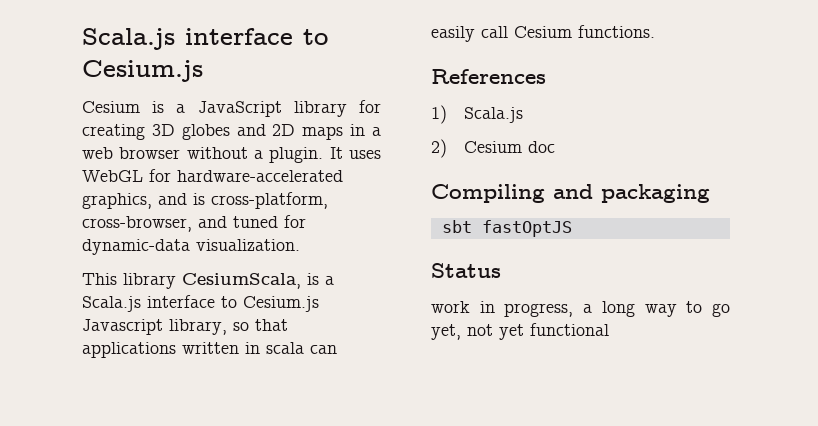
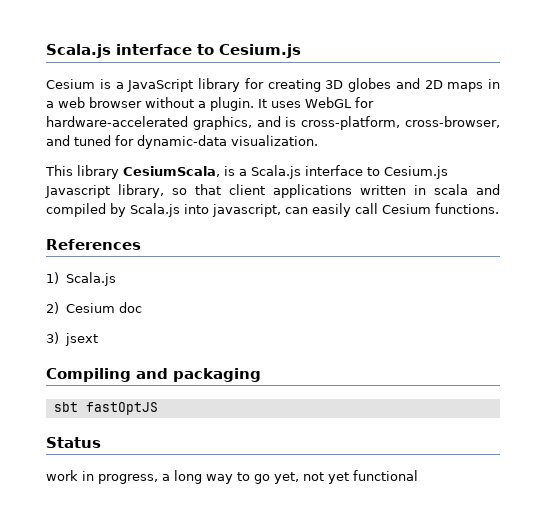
- This library CesiumScala, is a Scala.js interface to Cesium.js Javascript library, so that applications written in scala can easily call Cesium functions.
+ This library CesiumScala, is a Scala.js interface to Cesium.js Javascript library, so that client applications written in scala and compiled by Scala.js into javascript, can easily call Cesium functions.
+ 3) jsext

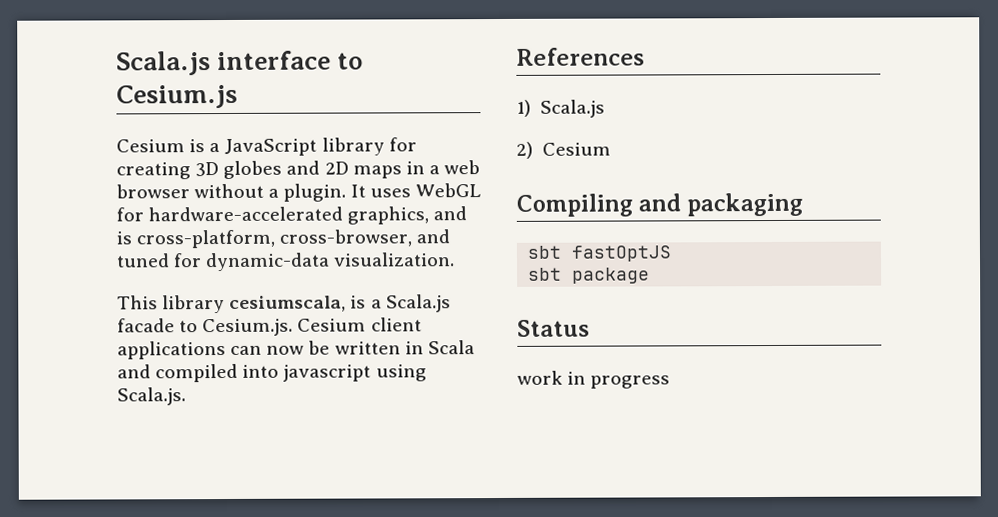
- This library CesiumScala, is a Scala.js interface to Cesium.js Javascript library, so that client applications written in scala and compiled by Scala.js into javascript, can easily call Cesium functions.
+ This library cesiumscala, is a Scala.js facade to Cesium.js. Cesium client applications can now be written in Scala and compiled into javascript using Scala.js.
- 2) Cesium doc
- 3) jsext
+ 2) Cesium
+ sbt package
- work in progress, a long way to go yet, not yet functional
+ work in progress

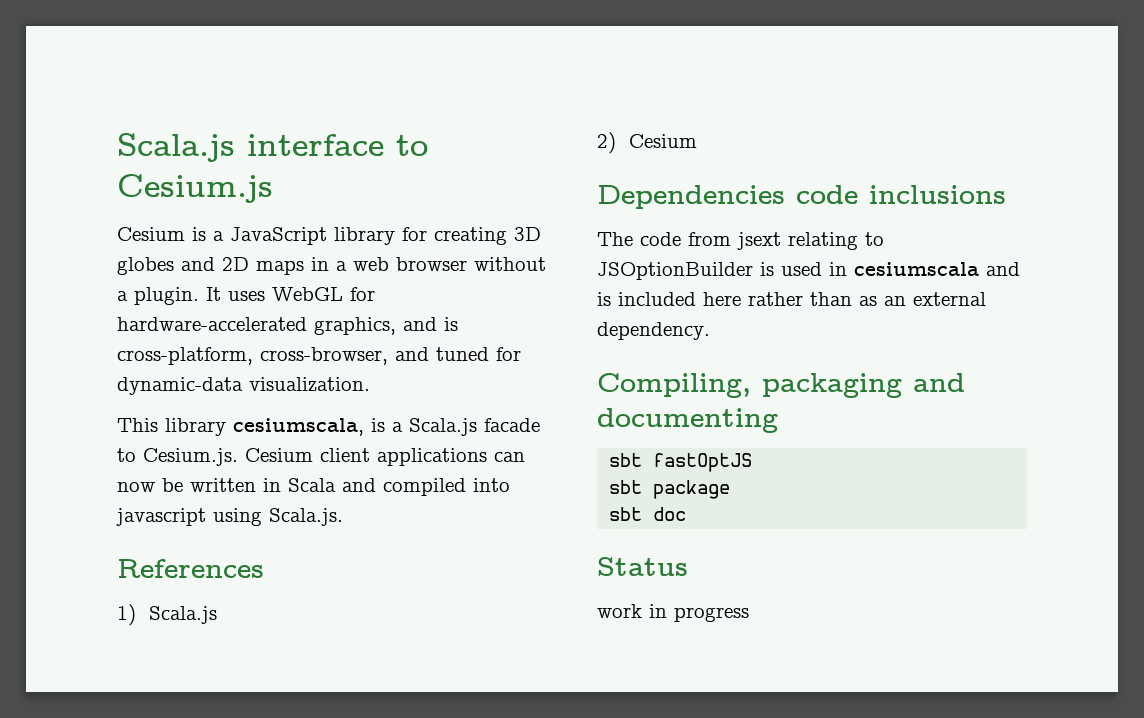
- Compiling and packaging
+ Dependencies code inclusions
+ The code from jsext relating to JSOptionBuilder is used in cesiumscala and is included here rather than as an external dependency.
+ Compiling, packaging and documenting
+ sbt doc

